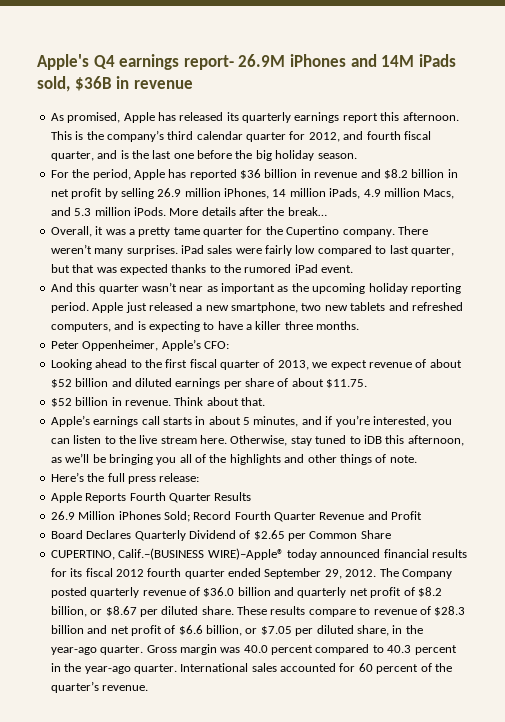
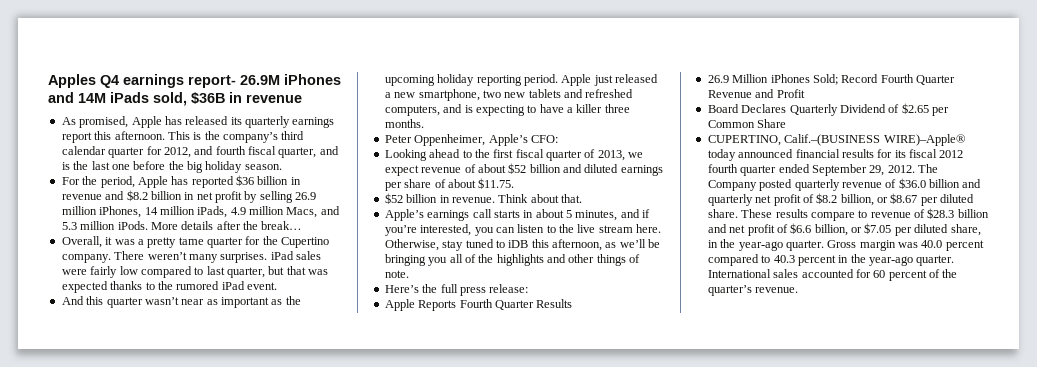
- Apple's Q4 earnings report- 26.9M iPhones and 14M iPads sold, $36B in revenue
+ Apples Q4 earnings report- 26.9M iPhones and 14M iPads sold, $36B in revenue

